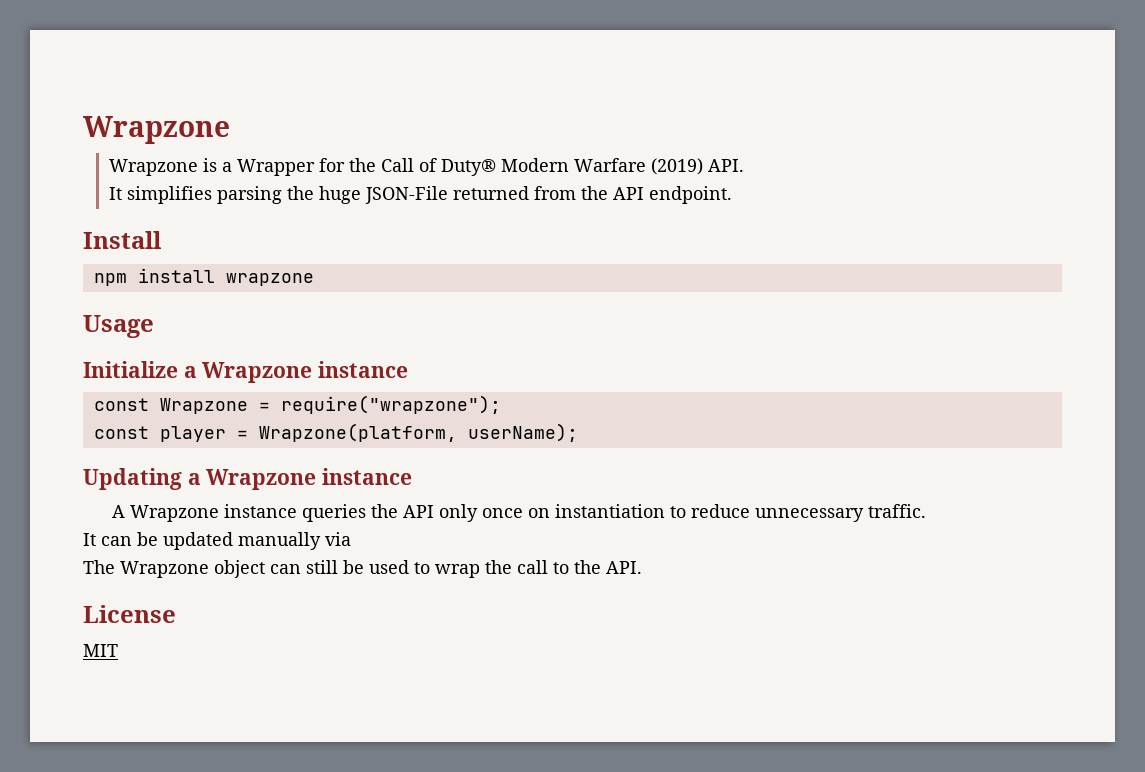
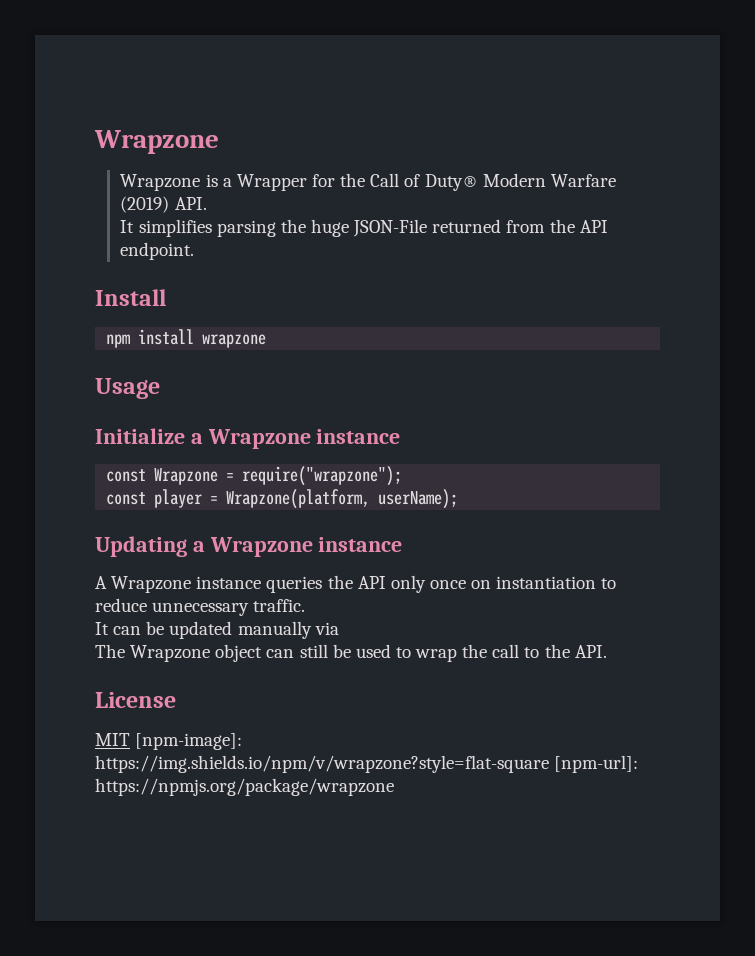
- MIT
+ MIT [npm-image]: https://img.shields.io/npm/v/wrapzone?style=flat-square [npm-url]: https://npmjs.org/package/wrapzone

